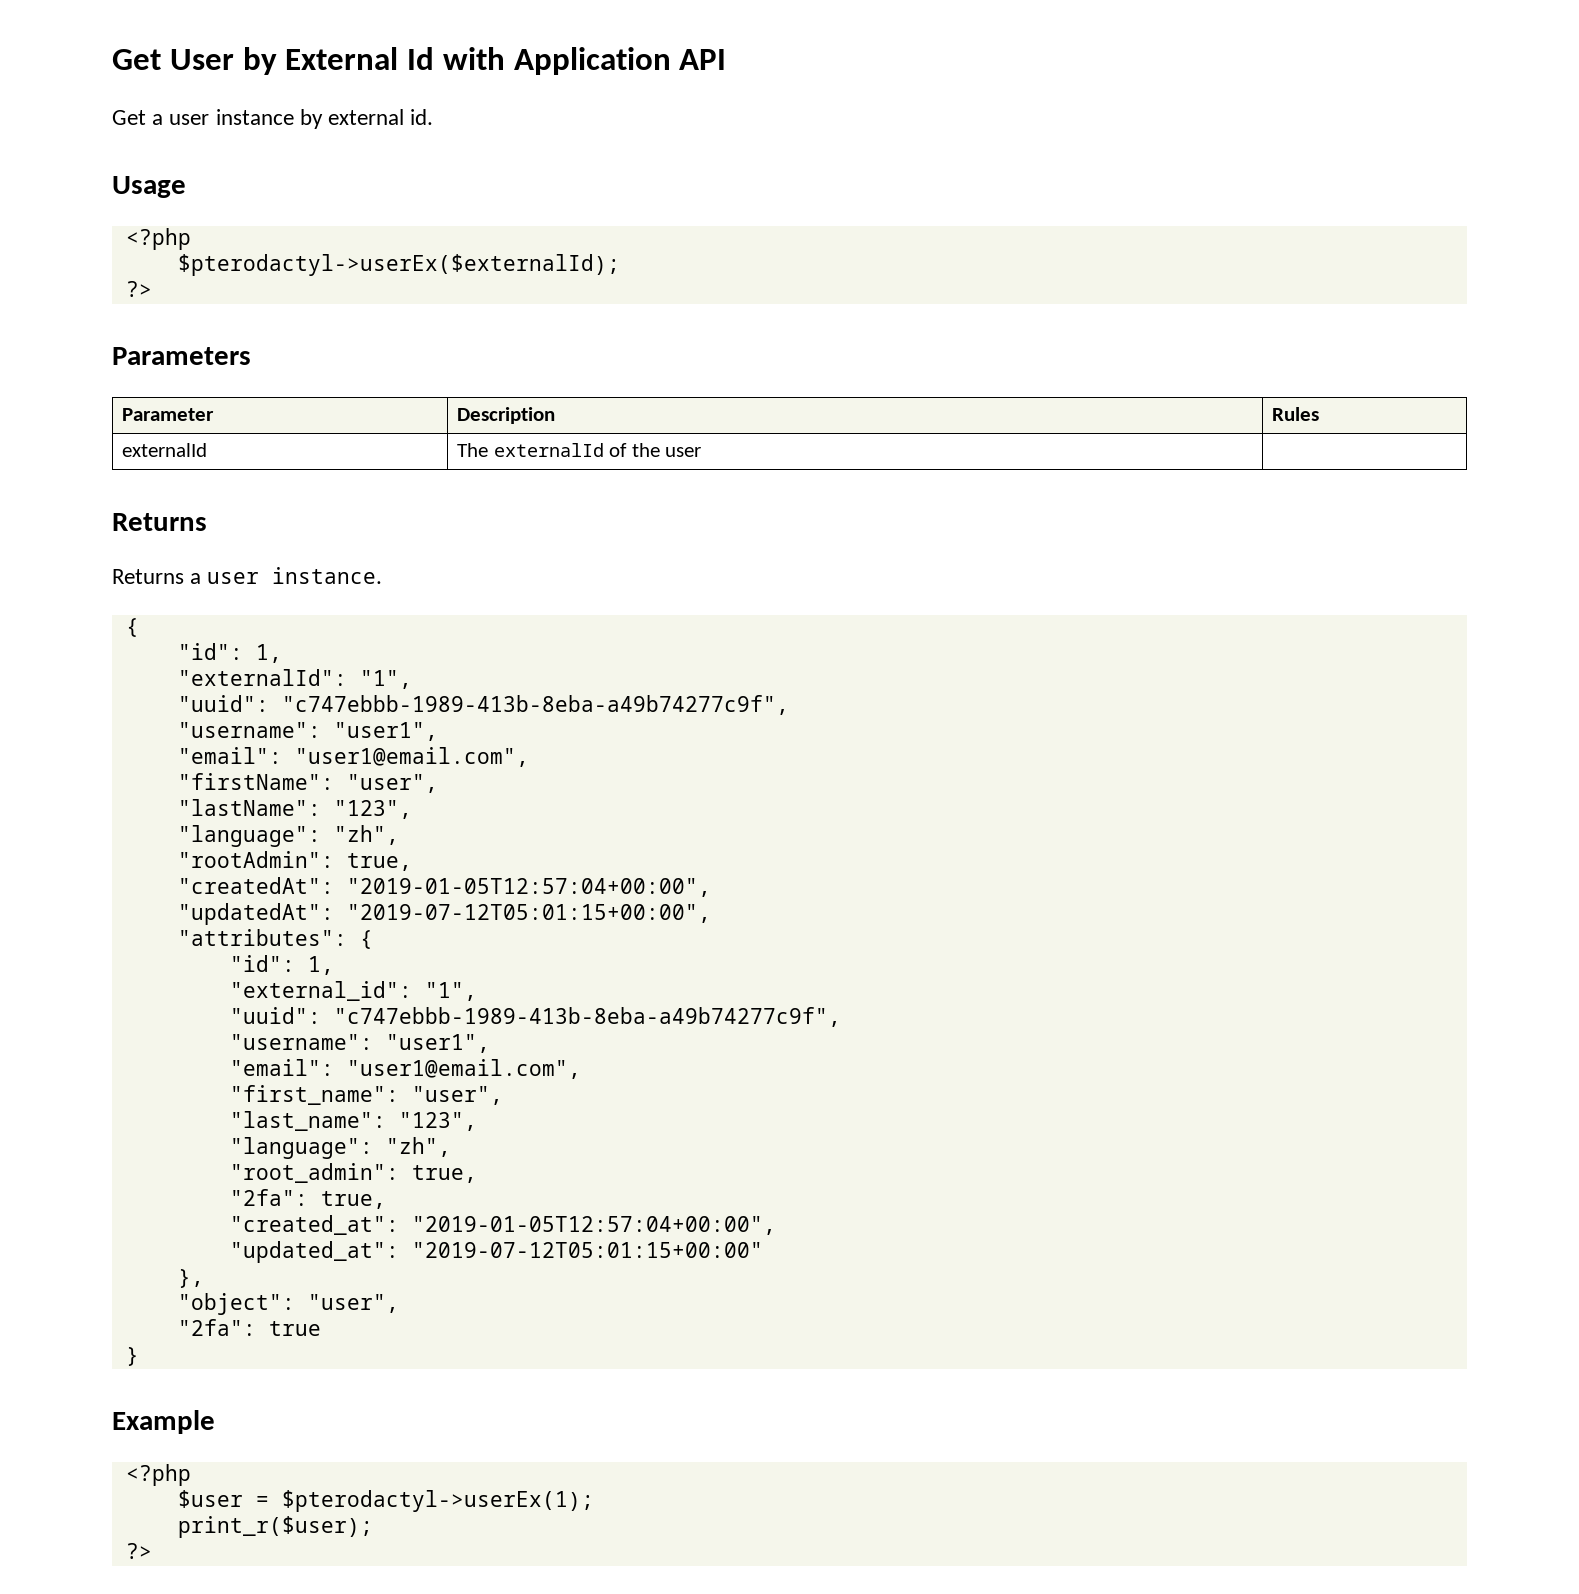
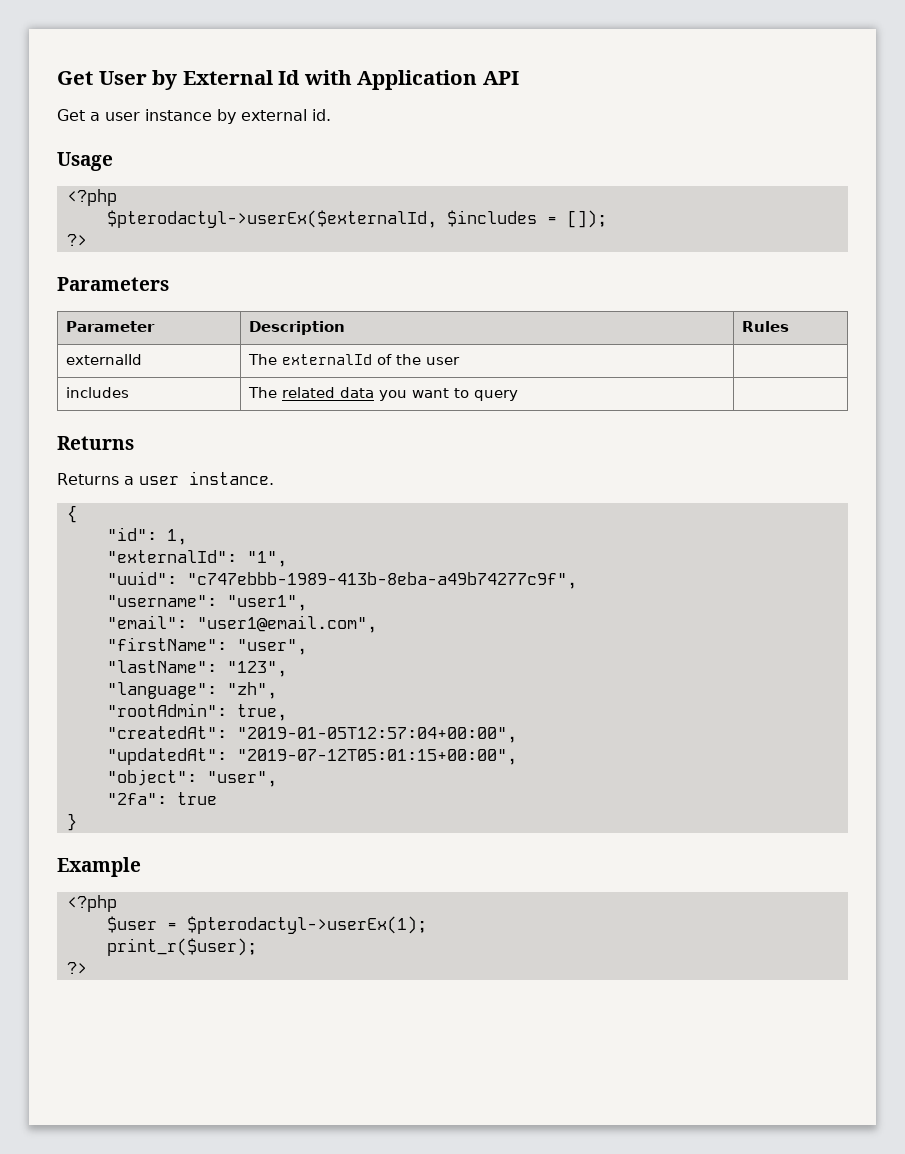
- $pterodactyl->userEx($externalId);
+ $pterodactyl->userEx($externalId, $includes = []);
+ includes | The related data you want to query |
- "attributes": {
- "id": 1,
- "external_id": "1",
- "uuid": "c747ebbb-1989-413b-8eba-a49b74277c9f",
- "username": "user1",
- "email": "user1@email.com",
- "first_name": "user",
- "last_name": "123",
- "language": "zh",
- "root_admin": true,
- "2fa": true,
- "created_at": "2019-01-05T12:57:04+00:00",
- "updated_at": "2019-07-12T05:01:15+00:00"
- },

